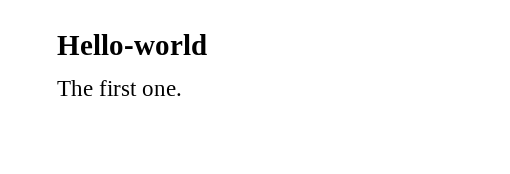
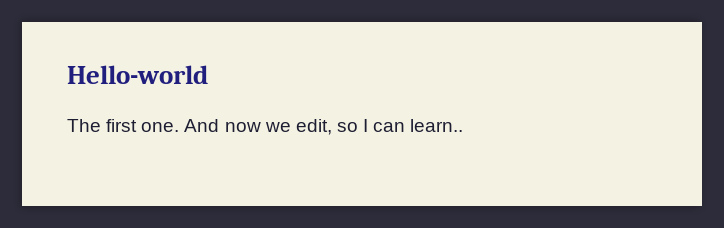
+ And now we edit, so I can learn..

